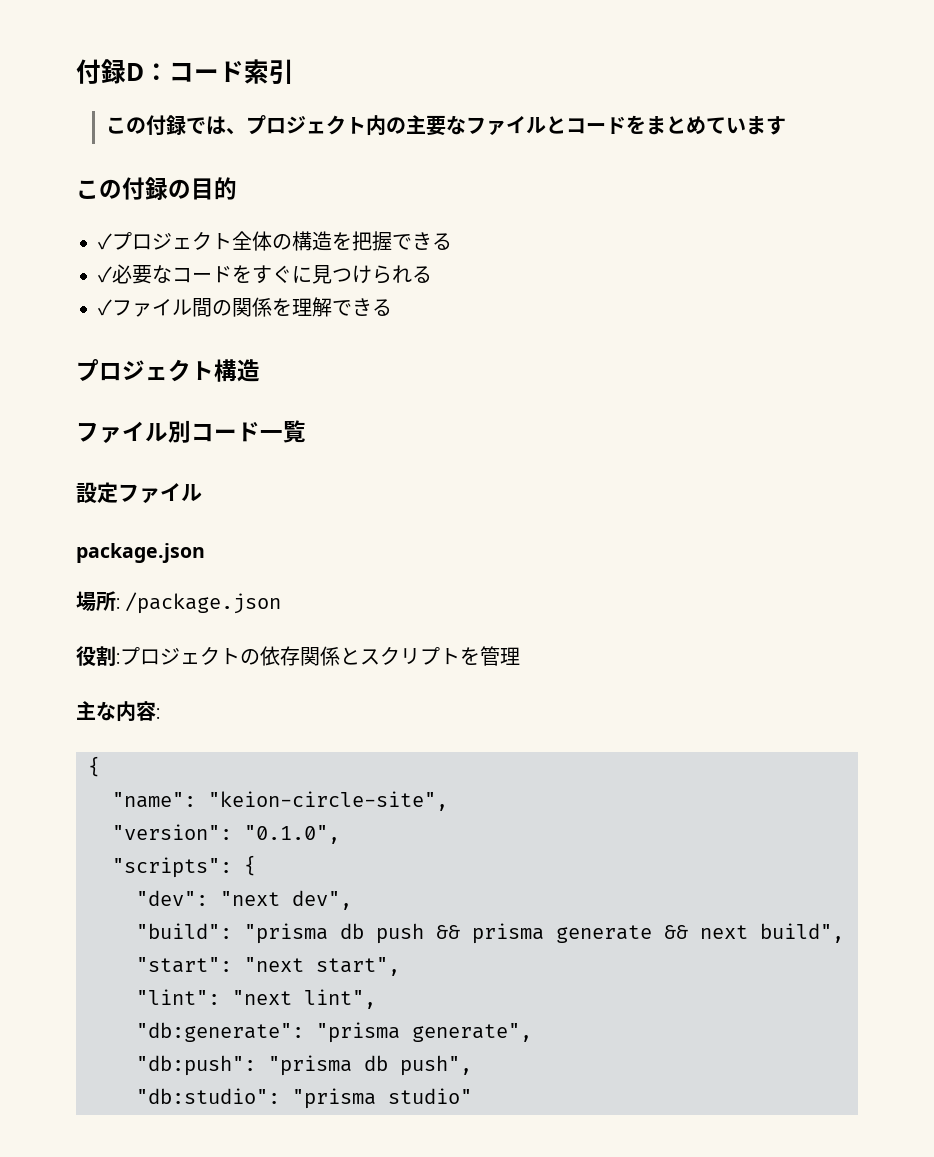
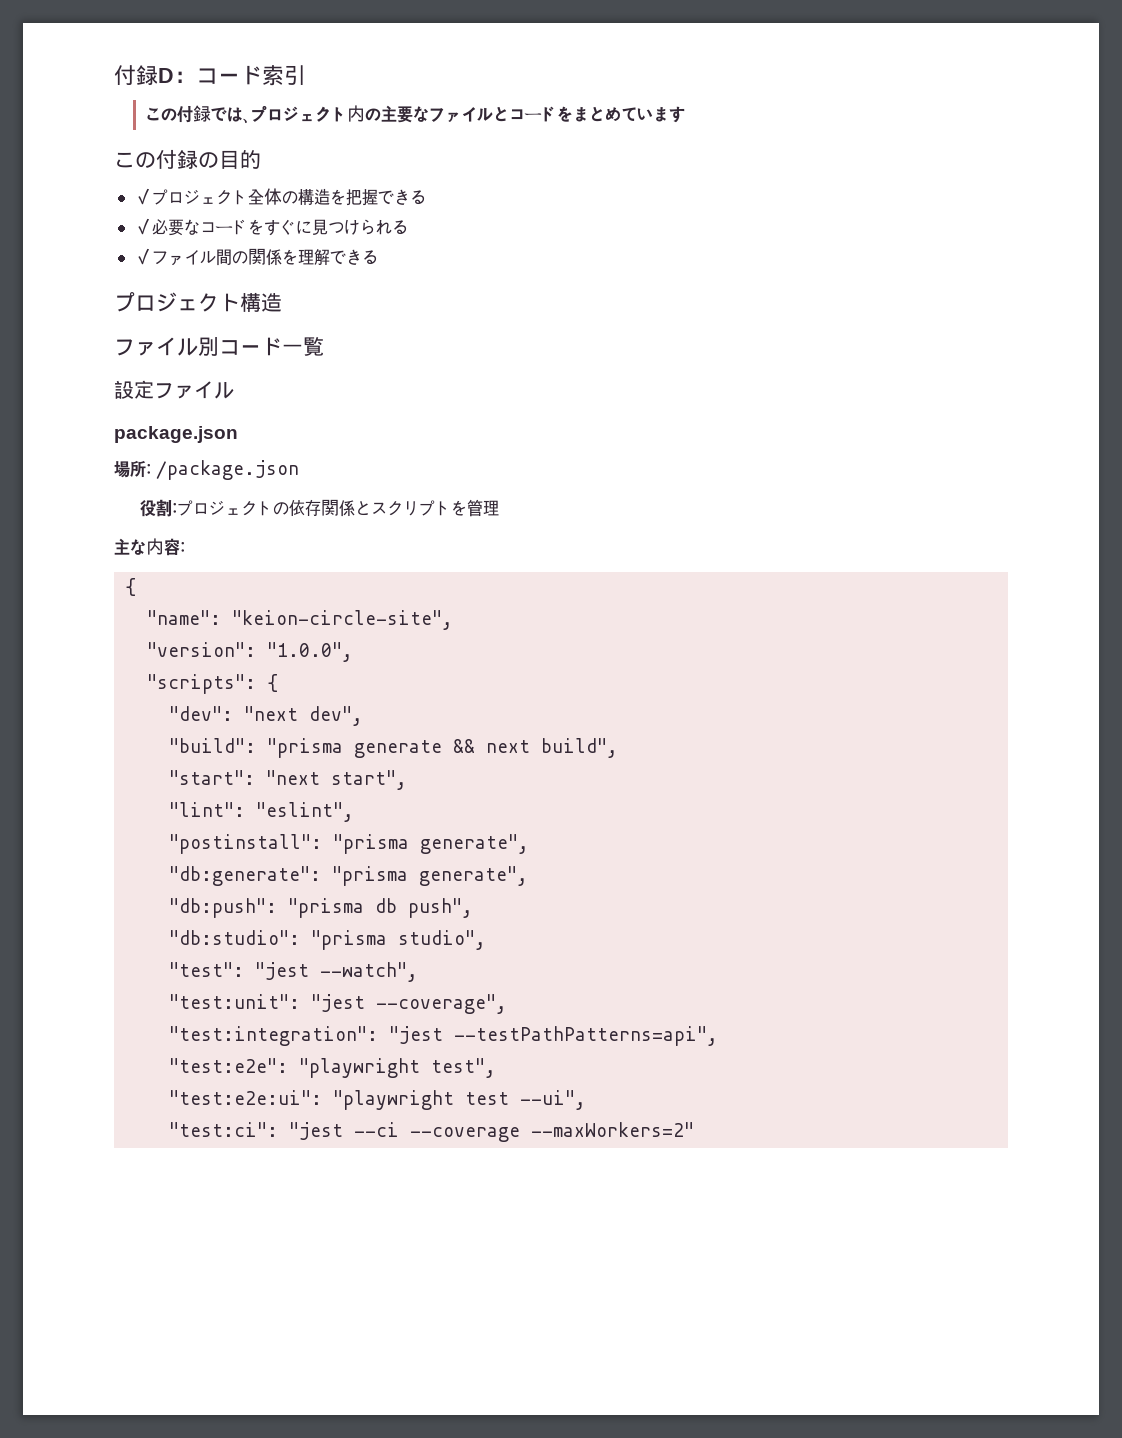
- "version": "0.1.0",
+ "version": "1.0.0",
- "build": "prisma db push && prisma generate && next build",
+ "build": "prisma generate && next build",
- "lint": "next lint",
+ "lint": "eslint",
+ "postinstall": "prisma generate",
- "db:studio": "prisma studio"
+ "db:studio": "prisma studio",
+ "test": "jest --watch",
+ "test:unit": "jest --coverage",
+ "test:integration": "jest --testPathPatterns=api",
+ "test:e2e": "playwright test",
+ "test:e2e:ui": "playwright test --ui",
+ "test:ci": "jest --ci --coverage --maxWorkers=2"

